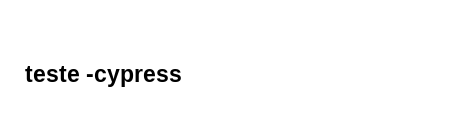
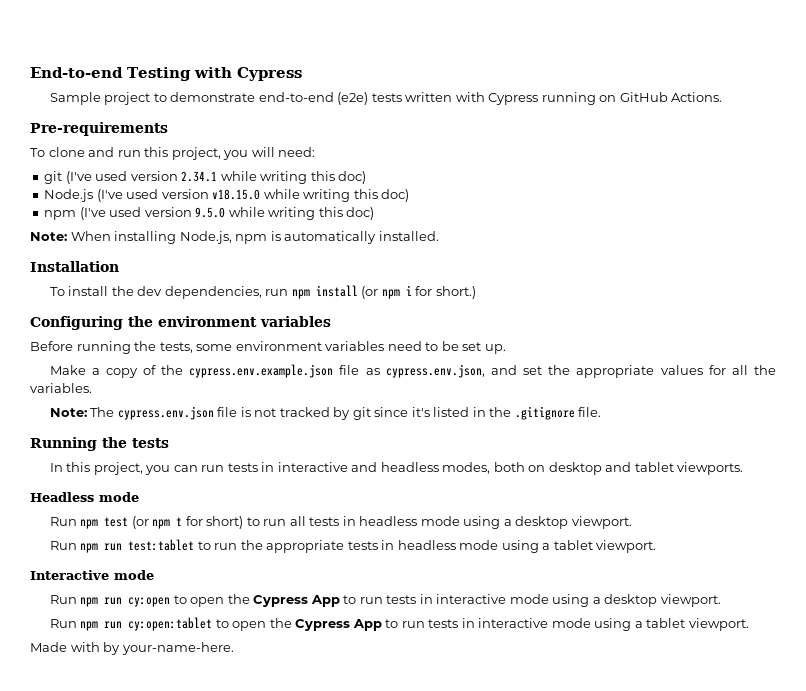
- teste -cypress
+ End-to-end Testing with Cypress
+ Sample project to demonstrate end-to-end (e2e) tests written with Cypress running on GitHub Actions.
+ Pre-requirements
+ To clone and run this project, you will need:
+ git (I've used version 2.34.1 while writing this doc)
+ Node.js (I've used version v18.15.0 while writing this doc)
+ npm (I've used version 9.5.0 while writing this doc)
+ Note: When installing Node.js, npm is automatically installed.
+ Installation
+ To install the dev dependencies, run npm install (or npm i for short.)
+ Configuring the environment variables
+ Before running the tests, some environment variables need to be set up.
+ Make a copy of the cypress.env.example.json file as cypress.env.json, and set the appropriate values for all the variables.
+ Note: The cypress.env.json file is not tracked by git since it's listed in the .gitignore file.
+ Running the tests
+ In this project, you can run tests in interactive and headless modes, both on desktop and tablet viewports.
+ Headless mode
+ Run npm test (or npm t for short) to run all tests in headless mode using a desktop viewport.
+ Run npm run test:tablet to run the appropriate tests in headless mode using a tablet viewport.
+ Interactive mode
+ Run npm run cy:open to open the Cypress App to run tests in interactive mode using a desktop viewport.
+ Run npm run cy:open:tablet to open the Cypress App to run tests in interactive mode using a tablet viewport.
+ Made with by your-name-here.

